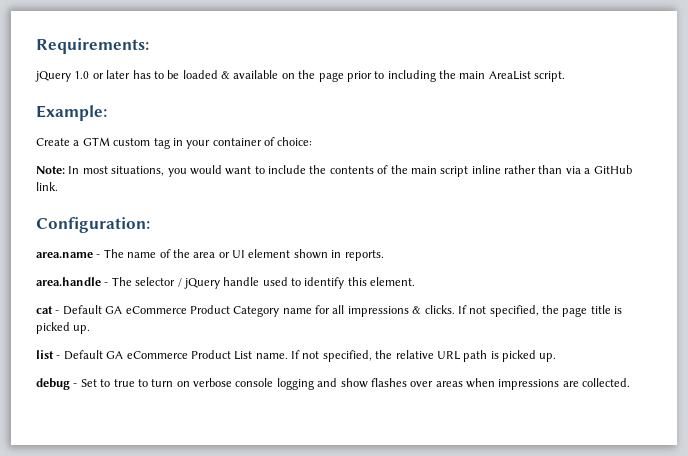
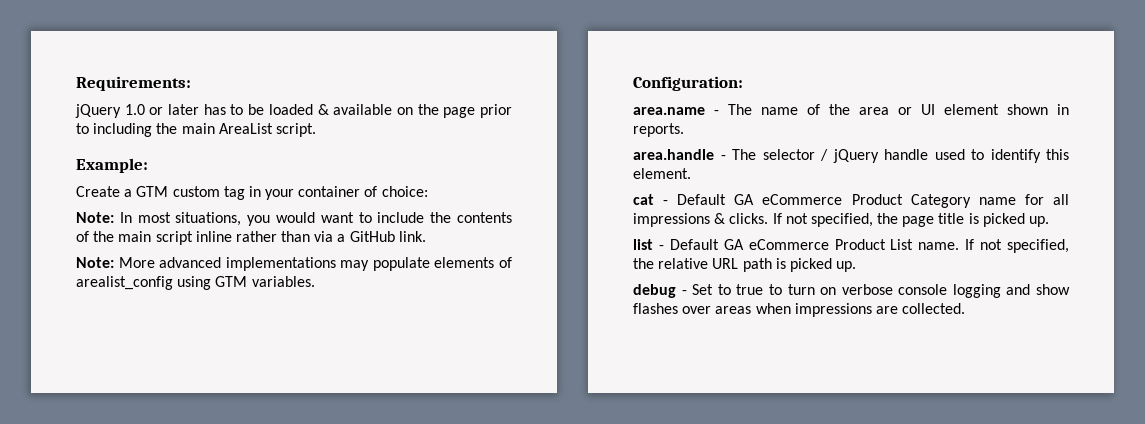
+ Note: More advanced implementations may populate elements of arealist_config using GTM variables.

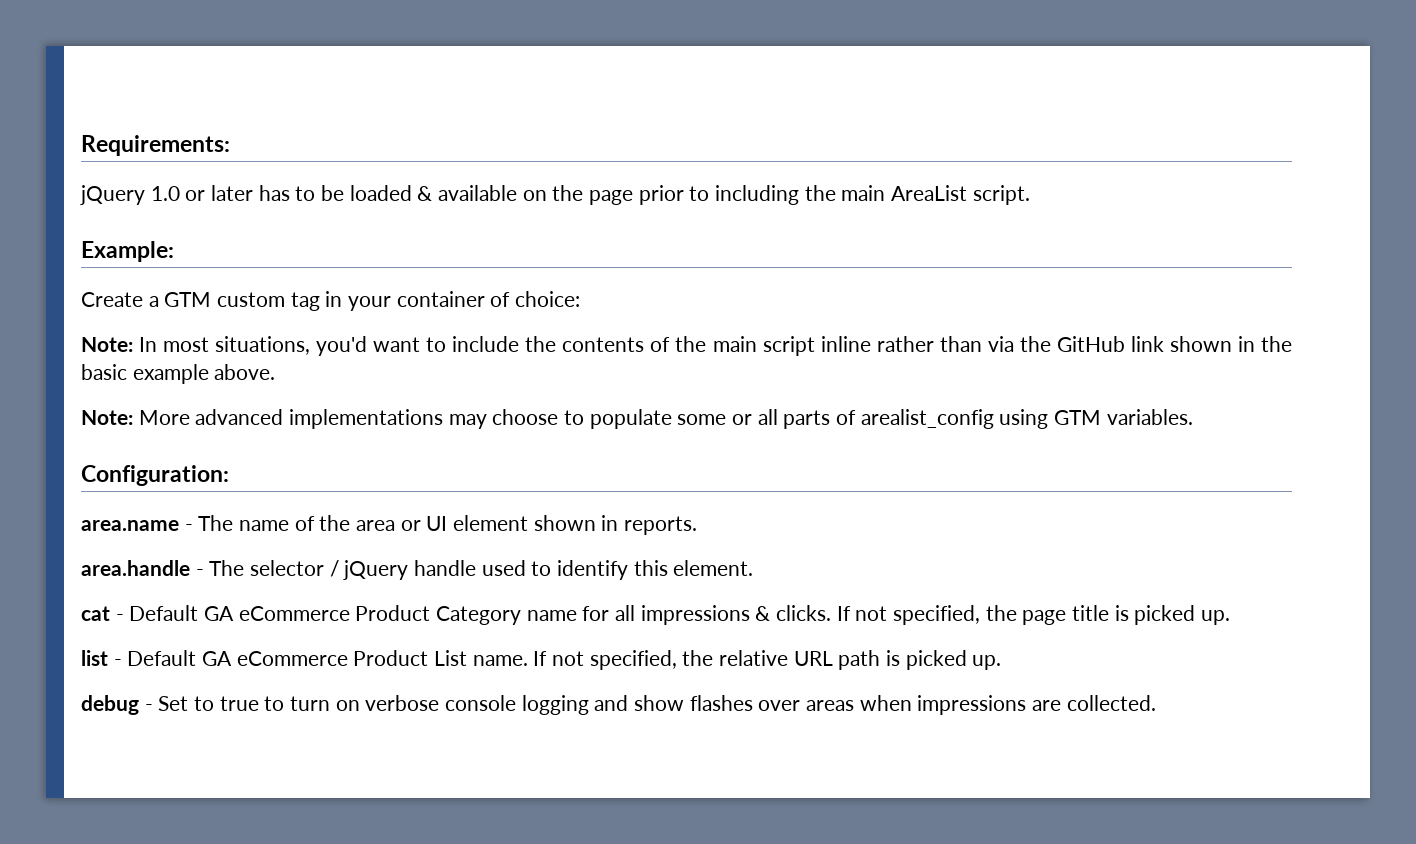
- Note: In most situations, you would want to include the contents of the main script inline rather than via a GitHub link.
+ Note: In most situations, you'd want to include the contents of the main script inline rather than via the GitHub link shown in the basic example above.
- Note: More advanced implementations may populate elements of arealist_config using GTM variables.
+ Note: More advanced implementations may choose to populate some or all parts of arealist_config using GTM variables.

